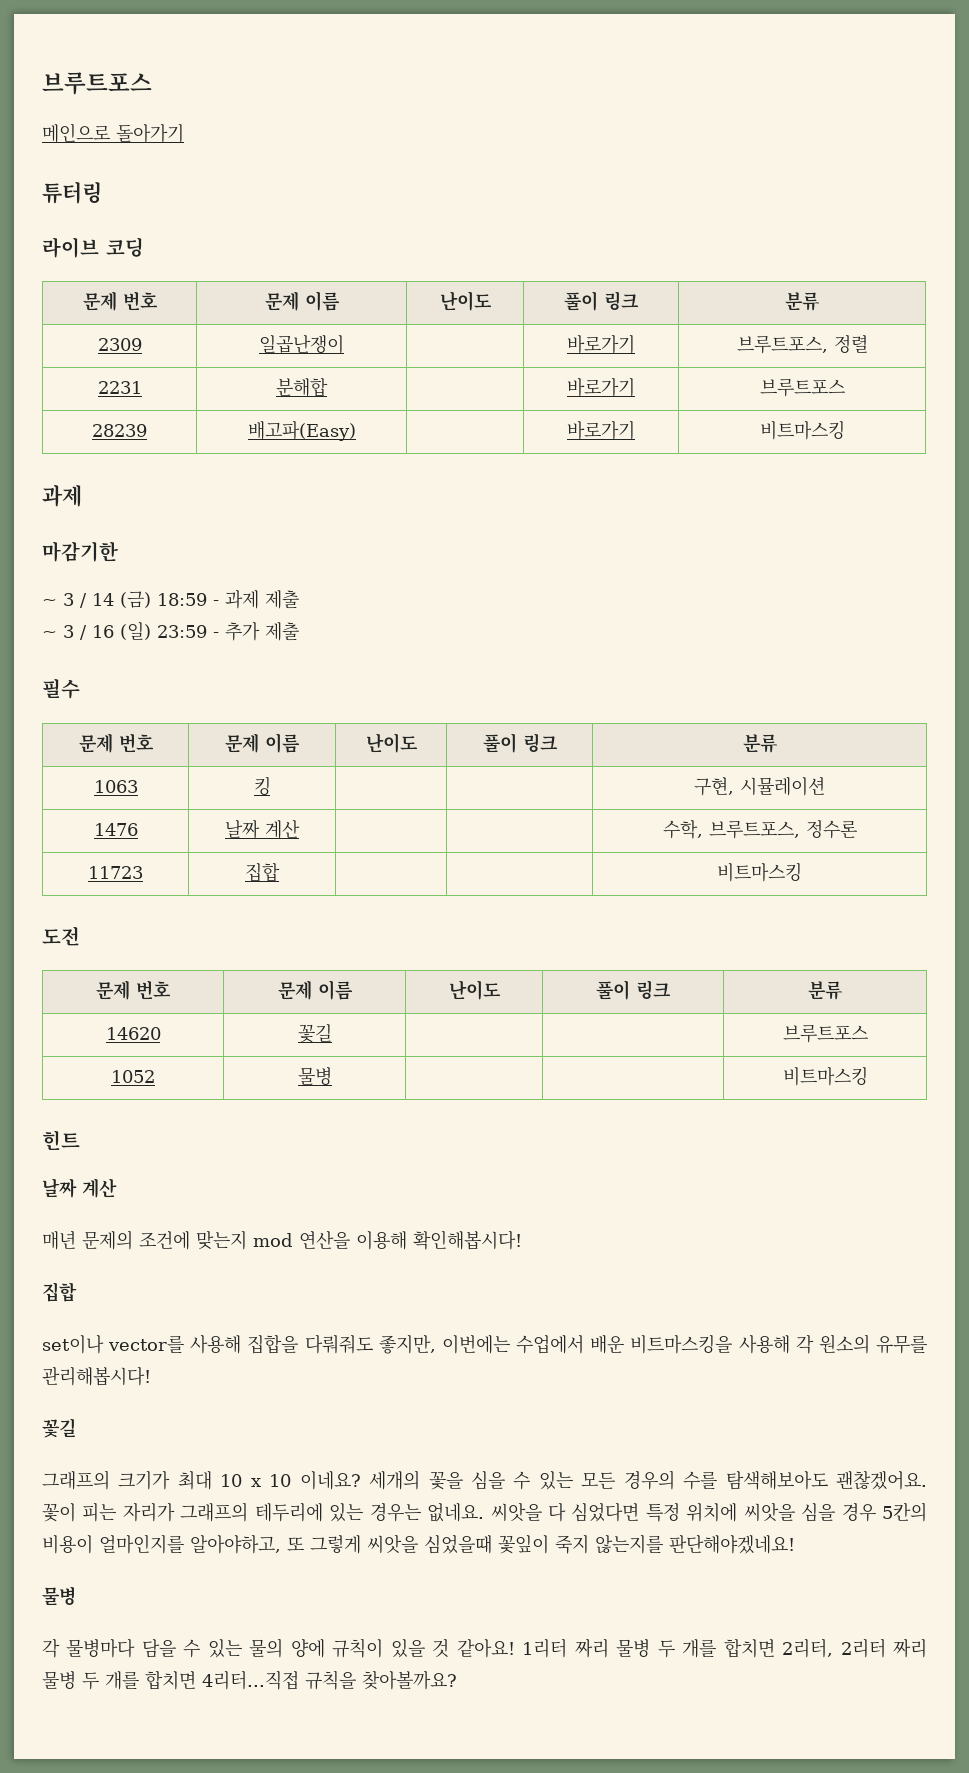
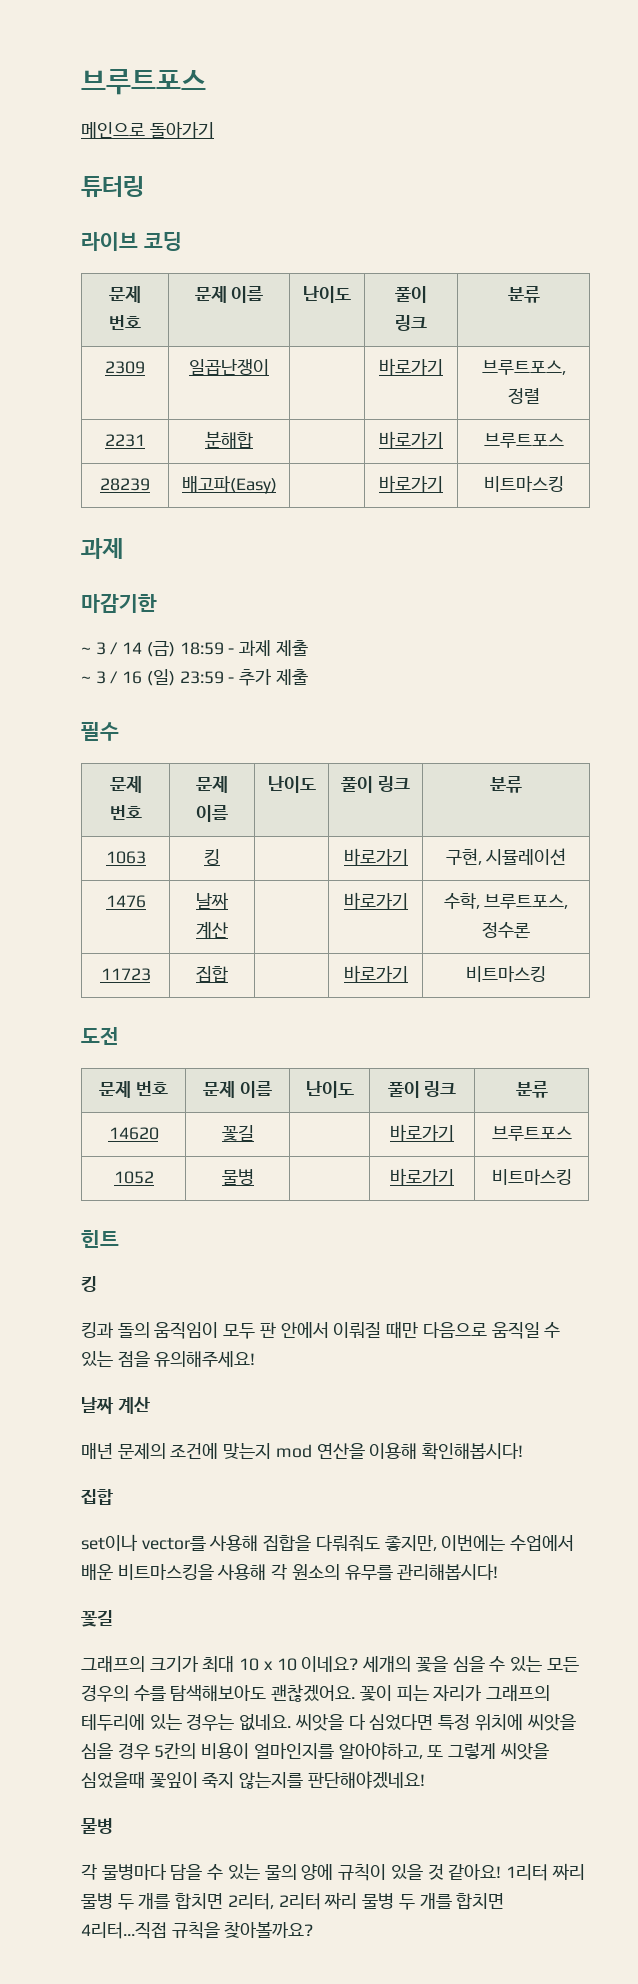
- 1063 | 킹 | | | 구현, 시뮬레이션
+ 1063 | 킹 | | 바로가기 | 구현, 시뮬레이션
- 1476 | 날짜 계산 | | | 수학, 브루트포스, 정수론
+ 1476 | 날짜 계산 | | 바로가기 | 수학, 브루트포스, 정수론
- 11723 | 집합 | | | 비트마스킹
+ 11723 | 집합 | | 바로가기 | 비트마스킹
- 14620 | 꽃길 | | | 브루트포스
+ 14620 | 꽃길 | | 바로가기 | 브루트포스
- 1052 | 물병 | | | 비트마스킹
+ 1052 | 물병 | | 바로가기 | 비트마스킹
  힌트
+ 킹
+ 킹과 돌의 움직임이 모두 판 안에서 이뤄질 때만 다음으로 움직일 수 있는 점을 유의해주세요!

